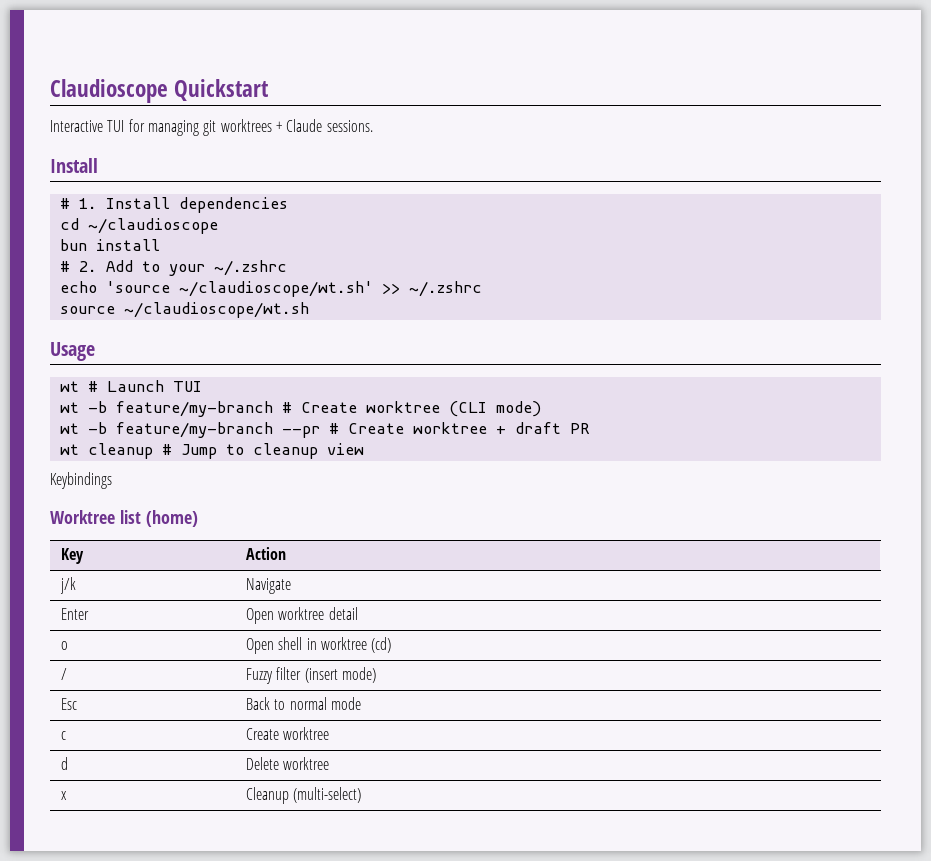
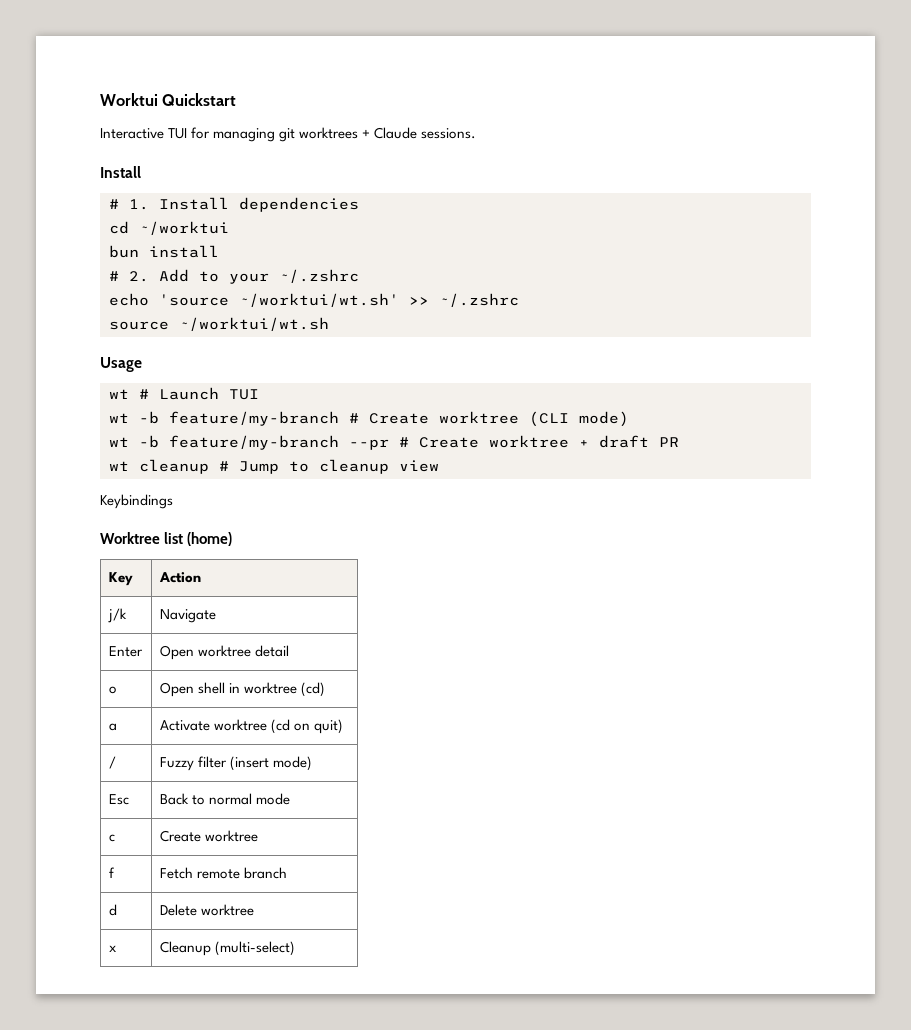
- Claudioscope Quickstart
+ Worktui Quickstart
- cd ~/claudioscope
+ cd ~/worktui
- echo 'source ~/claudioscope/wt.sh' >> ~/.zshrc
+ echo 'source ~/worktui/wt.sh' >> ~/.zshrc
- source ~/claudioscope/wt.sh
+ source ~/worktui/wt.sh
+ a | Activate worktree (cd on quit)
+ f | Fetch remote branch

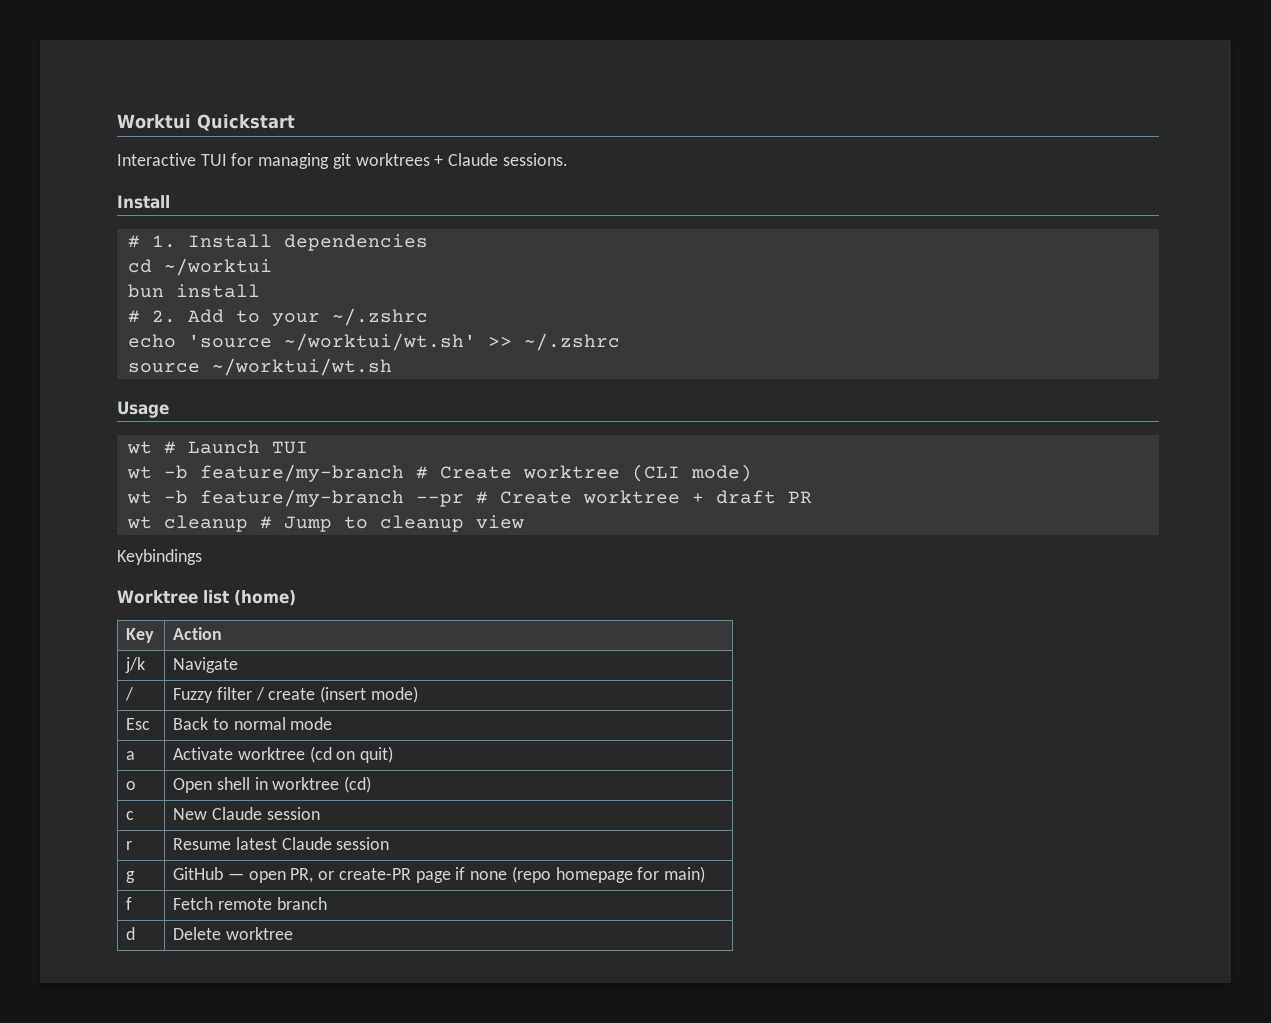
- Enter | Open worktree detail
- o | Open shell in worktree (cd)
- a | Activate worktree (cd on quit)
- / | Fuzzy filter (insert mode)
+ / | Fuzzy filter / create (insert mode)
- c | Create worktree
+ a | Activate worktree (cd on quit)
+ o | Open shell in worktree (cd)
+ c | New Claude session
+ r | Resume latest Claude session
+ g | GitHub — open PR, or create-PR page if none (repo homepage for main)
- x | Cleanup (multi-select)

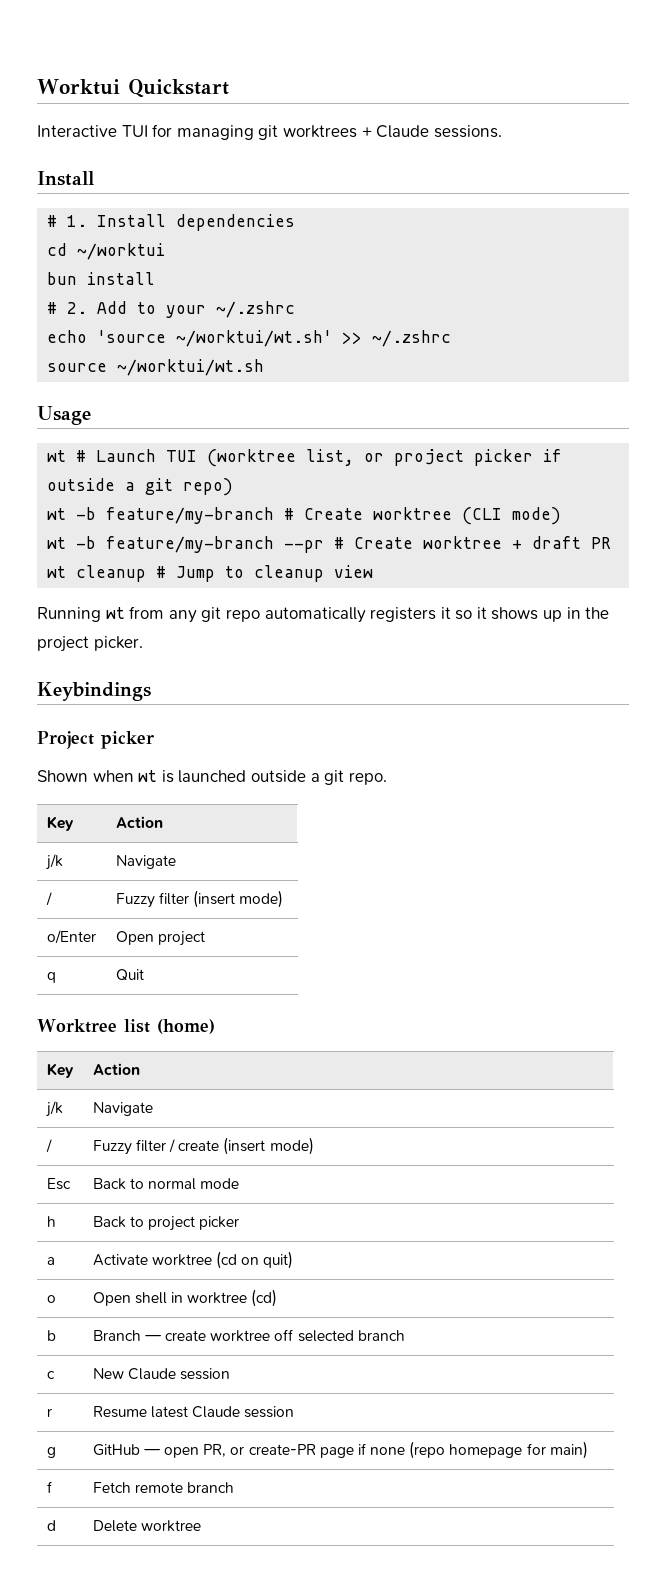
- wt # Launch TUI
+ wt # Launch TUI (worktree list, or project picker if outside a git repo)
+ Running wt from any git repo automatically registers it so it shows up in the project picker.
  Keybindings
+ Project picker
+ Shown when wt is launched outside a git repo.
+ Key | Action
+ j/k | Navigate
+ / | Fuzzy filter (insert mode)
+ o/Enter | Open project
+ q | Quit
+ h | Back to project picker
+ b | Branch — create worktree off selected branch

